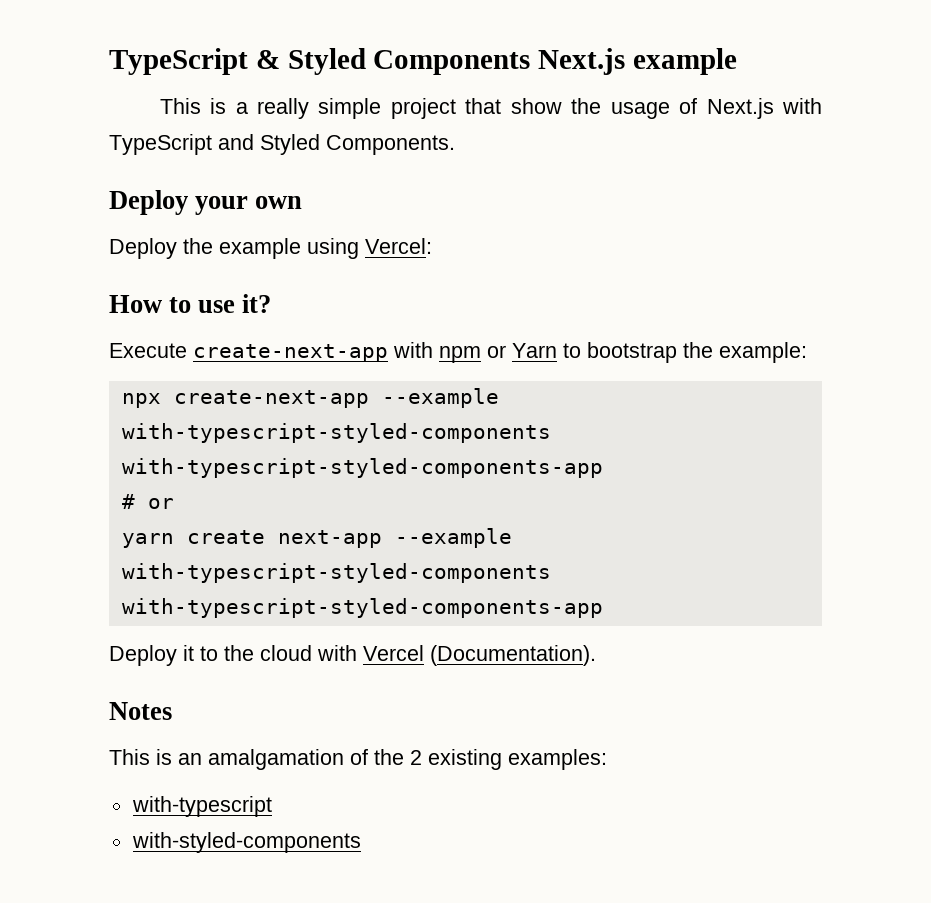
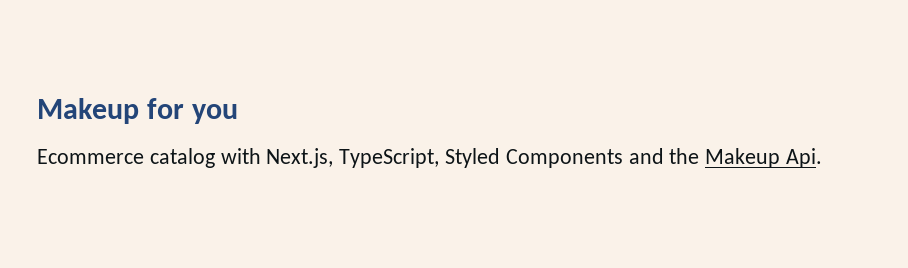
- TypeScript & Styled Components Next.js example
- This is a really simple project that show the usage of Next.js with TypeScript and Styled Components.
- Deploy your own
- Deploy the example using Vercel:
- How to use it?
- Execute create-next-app with npm or Yarn to bootstrap the example:
- npx create-next-app --example with-typescript-styled-components with-typescript-styled-components-app
- # or
- yarn create next-app --example with-typescript-styled-components with-typescript-styled-components-app
- Deploy it to the cloud with Vercel (Documentation).
- Notes
- This is an amalgamation of the 2 existing examples:
- with-typescript
- with-styled-components
+ Makeup for you
+ Ecommerce catalog with Next.js, TypeScript, Styled Components and the Makeup Api.

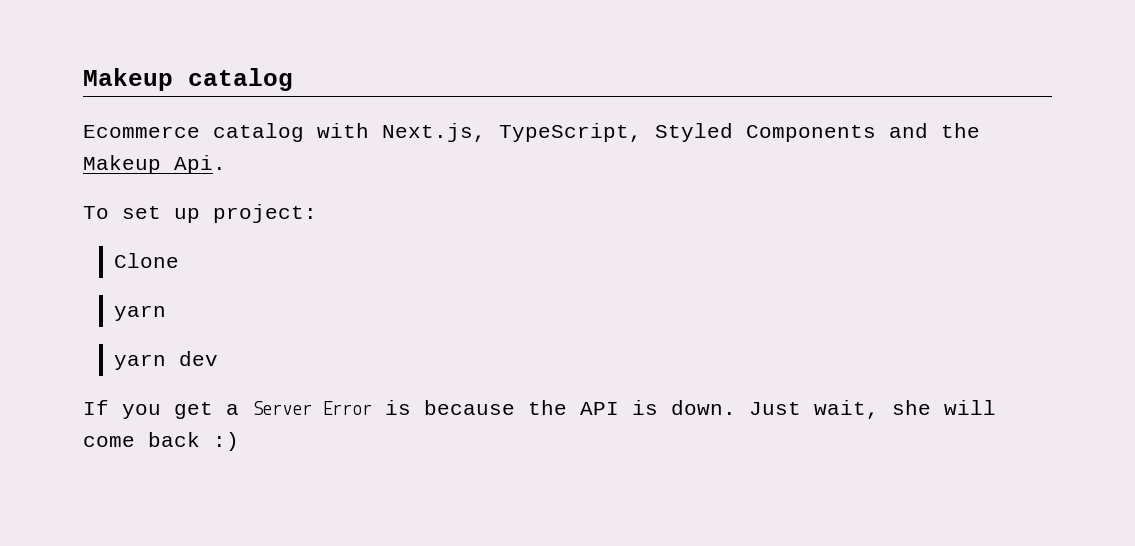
- Makeup for you
+ Makeup catalog
+ To set up project:
+ Clone
+ yarn
+ yarn dev
+ If you get a Server Error is because the API is down. Just wait, she will come back :)

